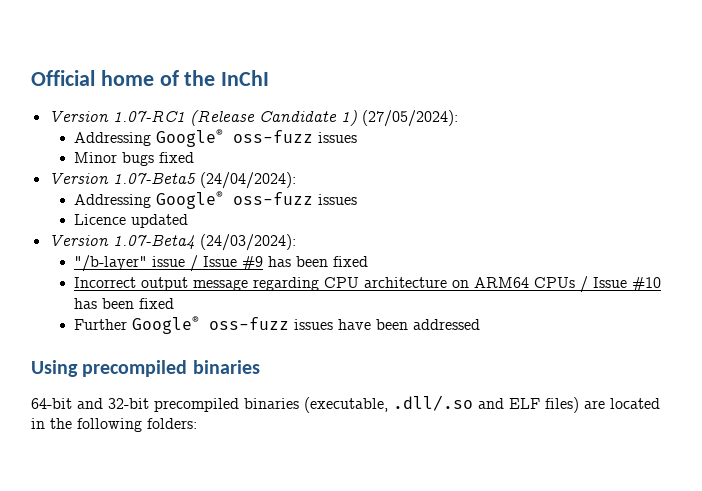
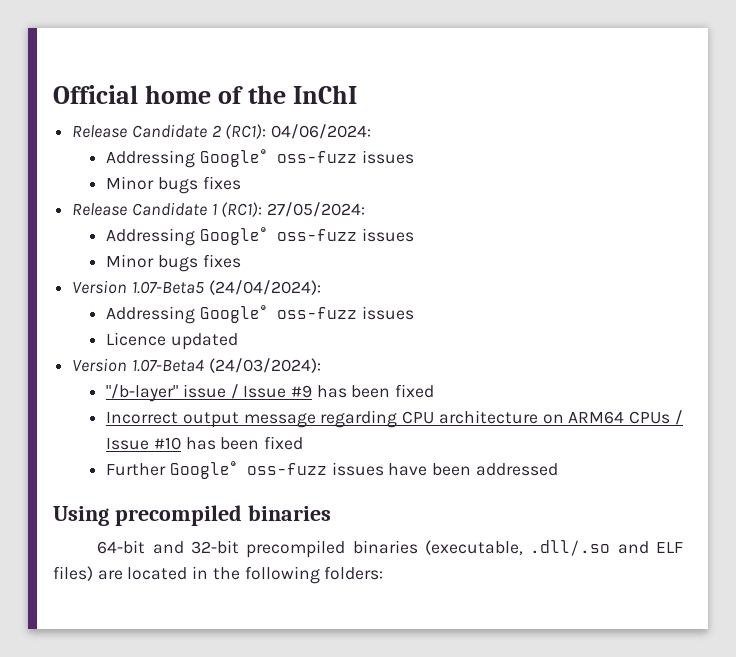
- Version 1.07-RC1 (Release Candidate 1) (27/05/2024):
+ Release Candidate 2 (RC1): 04/06/2024:
  Addressing Google® oss-fuzz issues
- Minor bugs fixed
+ Minor bugs fixes
+ Release Candidate 1 (RC1): 27/05/2024:
+ Addressing Google® oss-fuzz issues
+ Minor bugs fixes

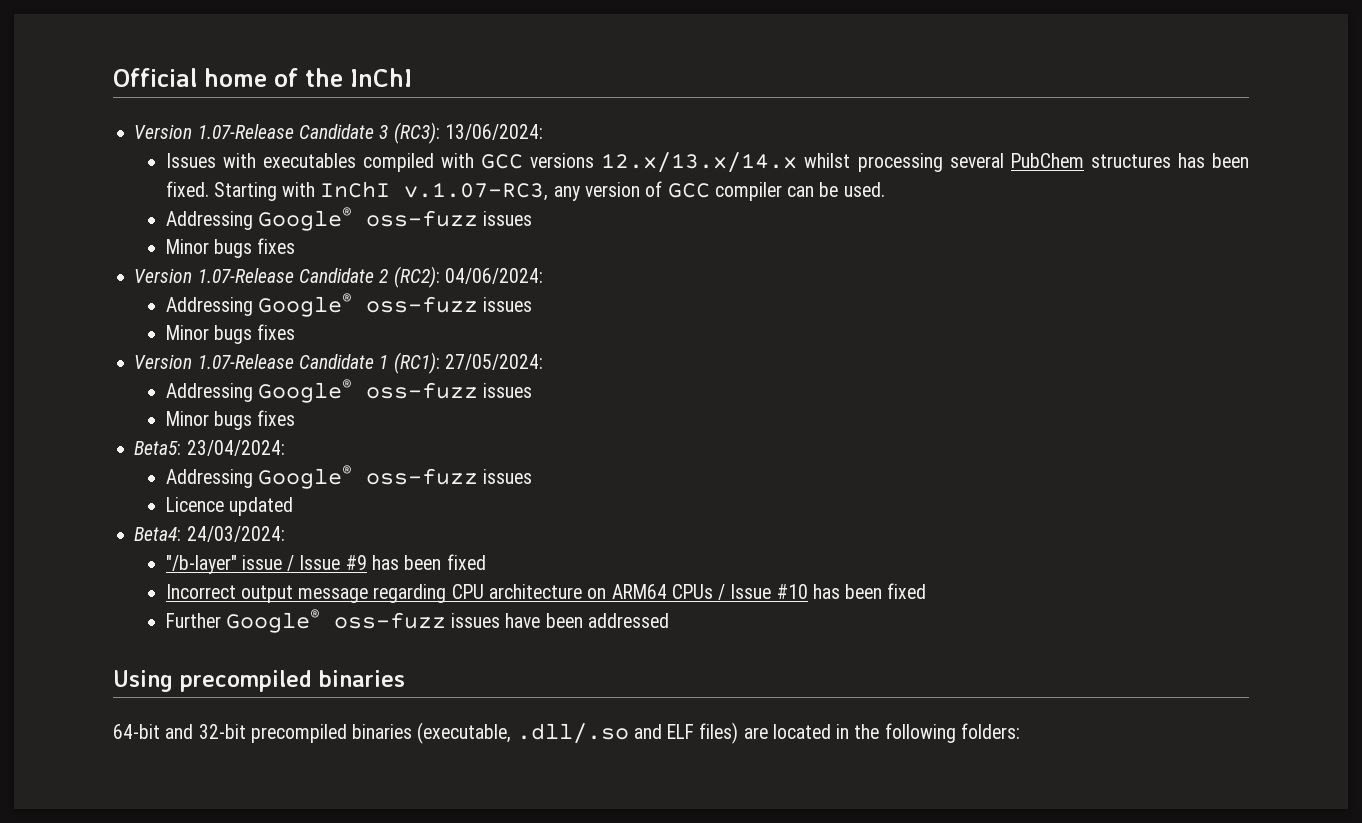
- Release Candidate 2 (RC1): 04/06/2024:
+ Version 1.07-Release Candidate 3 (RC3): 13/06/2024:
+ Issues with executables compiled with GCC versions 12.x/13.x/14.x whilst processing several PubChem structures has been fixed. Starting with InChI v.1.07-RC3, any version of GCC compiler can be used.
+ Addressing Google® oss-fuzz issues
+ Minor bugs fixes
+ Version 1.07-Release Candidate 2 (RC2): 04/06/2024:
- Release Candidate 1 (RC1): 27/05/2024:
+ Version 1.07-Release Candidate 1 (RC1): 27/05/2024:
- Version 1.07-Beta5 (24/04/2024):
+ Beta5: 23/04/2024:
- Version 1.07-Beta4 (24/03/2024):
+ Beta4: 24/03/2024:

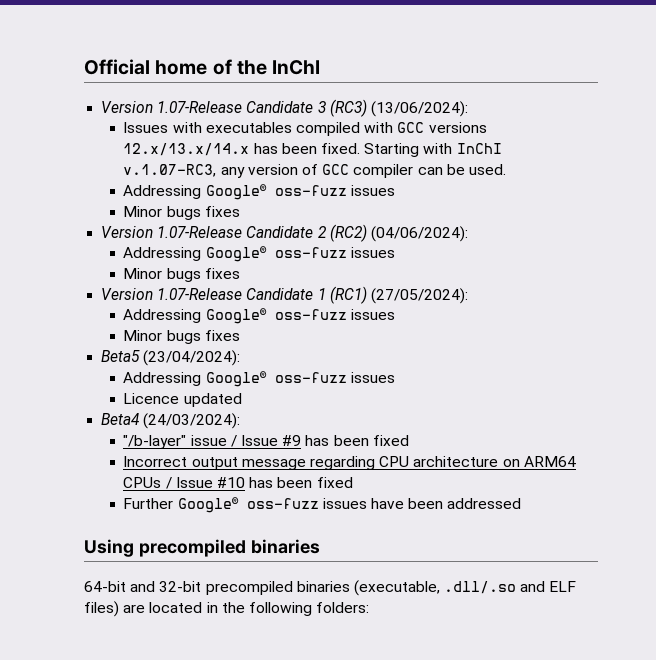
- Version 1.07-Release Candidate 3 (RC3): 13/06/2024:
+ Version 1.07-Release Candidate 3 (RC3) (13/06/2024):
- Issues with executables compiled with GCC versions 12.x/13.x/14.x whilst processing several PubChem structures has been fixed.
+ Issues with executables compiled with GCC versions 12.x/13.x/14.x has been fixed.
- Version 1.07-Release Candidate 2 (RC2): 04/06/2024:
+ Version 1.07-Release Candidate 2 (RC2) (04/06/2024):
- Version 1.07-Release Candidate 1 (RC1): 27/05/2024:
+ Version 1.07-Release Candidate 1 (RC1) (27/05/2024):
  Addressing Google® oss-fuzz issues
  Minor bugs fixes
- Beta5: 23/04/2024:
+ Beta5 (23/04/2024):
- Beta4: 24/03/2024:
+ Beta4 (24/03/2024):

